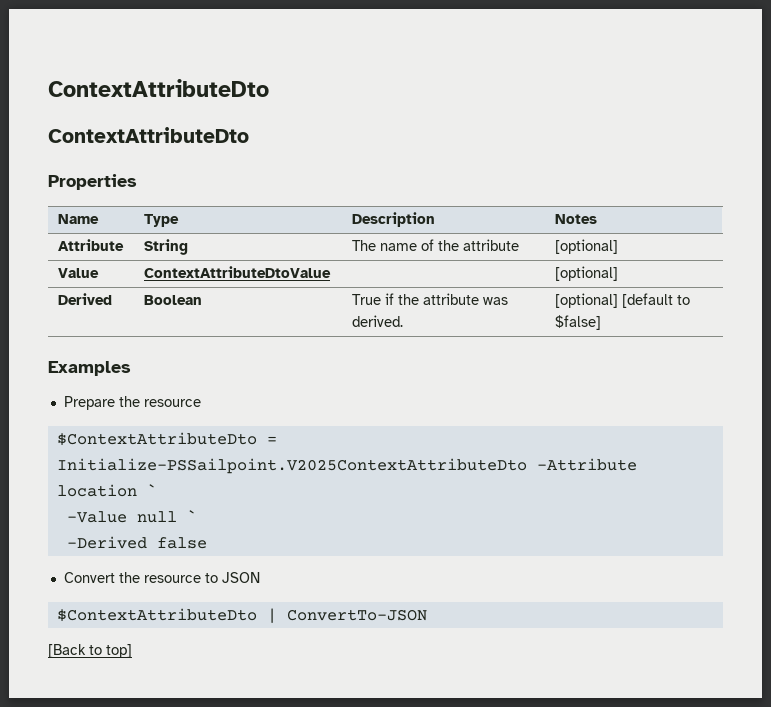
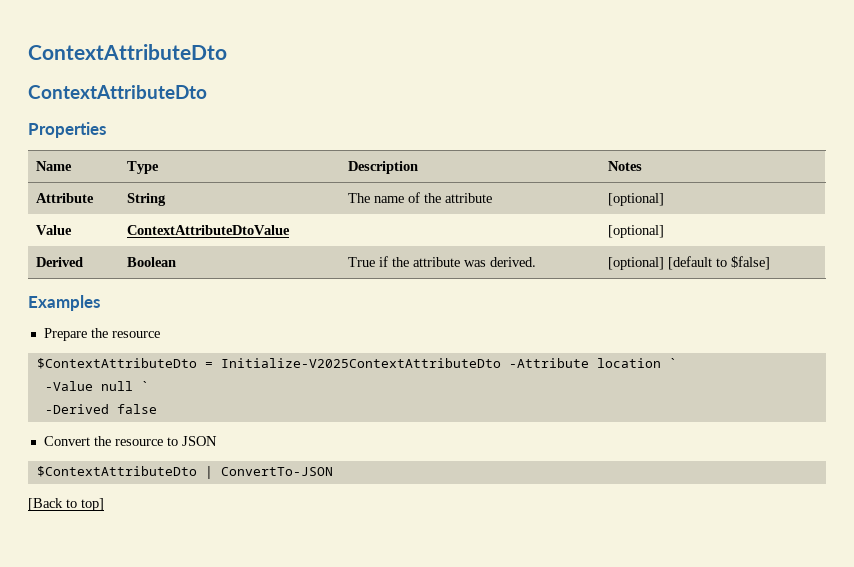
- $ContextAttributeDto = Initialize-PSSailpoint.V2025ContextAttributeDto -Attribute location `
+ $ContextAttributeDto = Initialize-V2025ContextAttributeDto -Attribute location `

